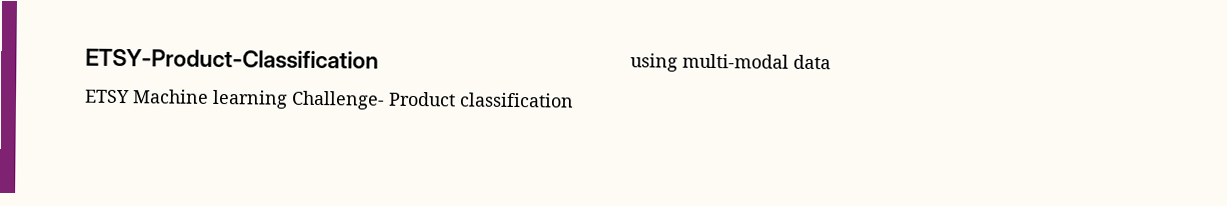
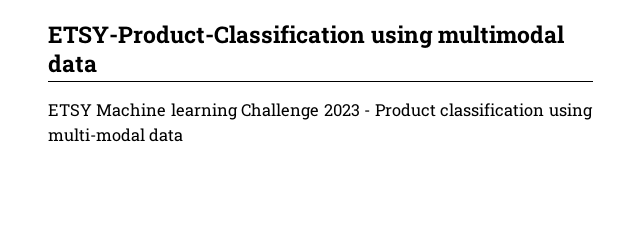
- ETSY-Product-Classification
+ ETSY-Product-Classification using multimodal data
- ETSY Machine learning Challenge- Product classification using multi-modal data
+ ETSY Machine learning Challenge 2023 - Product classification using multi-modal data

